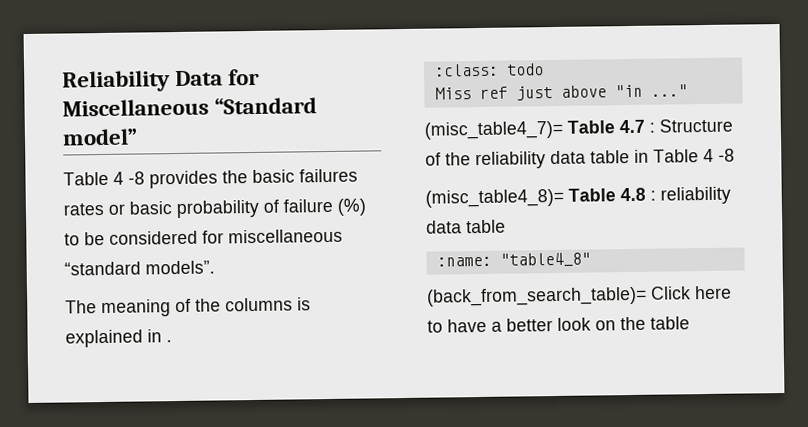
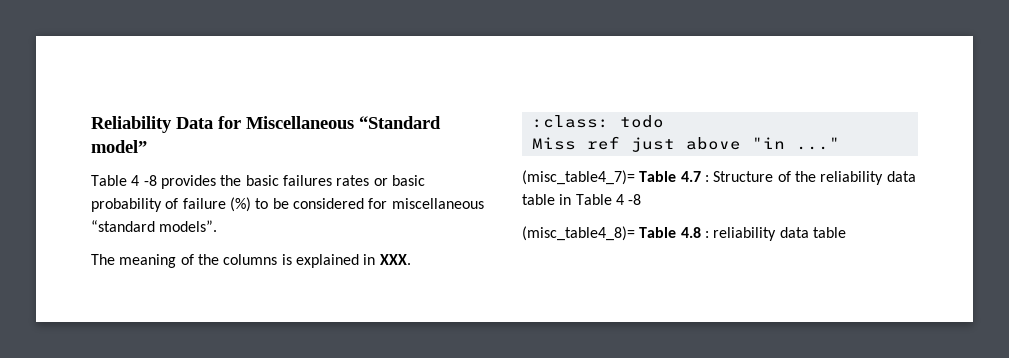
- The meaning of the columns is explained in .
+ The meaning of the columns is explained in XXX.
- :name: "table4_8"
- (back_from_search_table)= Click here to have a better look on the table

